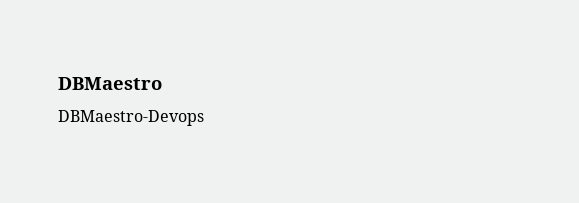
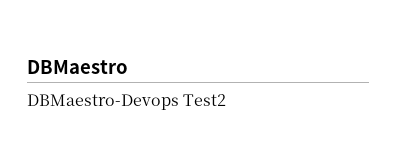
- DBMaestro-Devops
+ DBMaestro-Devops Test2

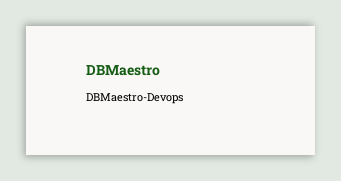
- DBMaestro-Devops Test2
+ DBMaestro-Devops

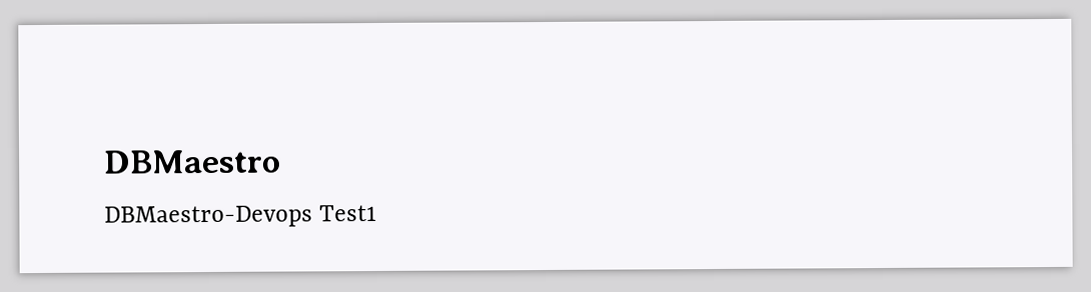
- DBMaestro-Devops
+ DBMaestro-Devops Test1

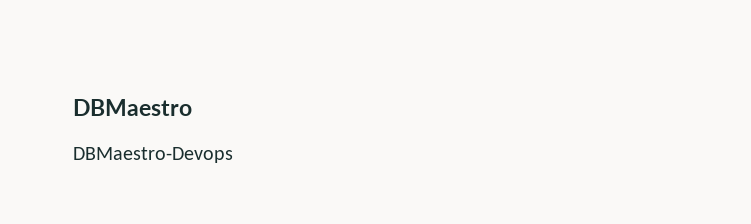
- DBMaestro-Devops Test1
+ DBMaestro-Devops

